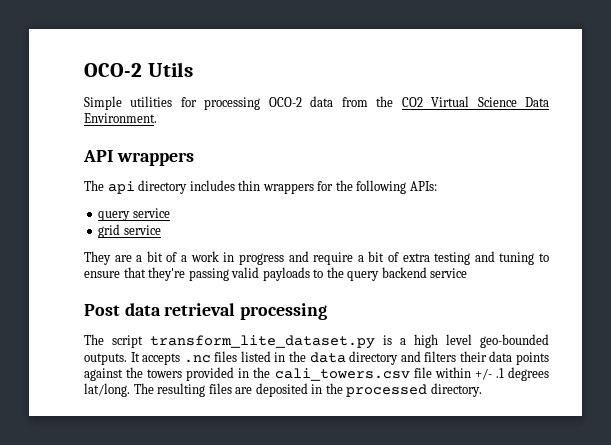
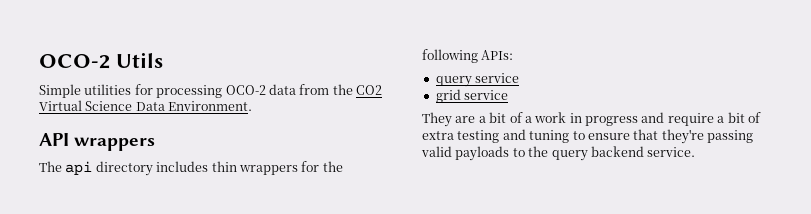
- They are a bit of a work in progress and require a bit of extra testing and tuning to ensure that they're passing valid payloads to the query backend service
- Post data retrieval processing
- The script transform_lite_dataset.py is a high level geo-bounded outputs. It accepts .nc files listed in the data directory and filters their data points against the towers provided in the cali_towers.csv file within +/- .1 degrees lat/long. The resulting files are deposited in the processed directory.
+ They are a bit of a work in progress and require a bit of extra testing and tuning to ensure that they're passing valid payloads to the query backend service.

